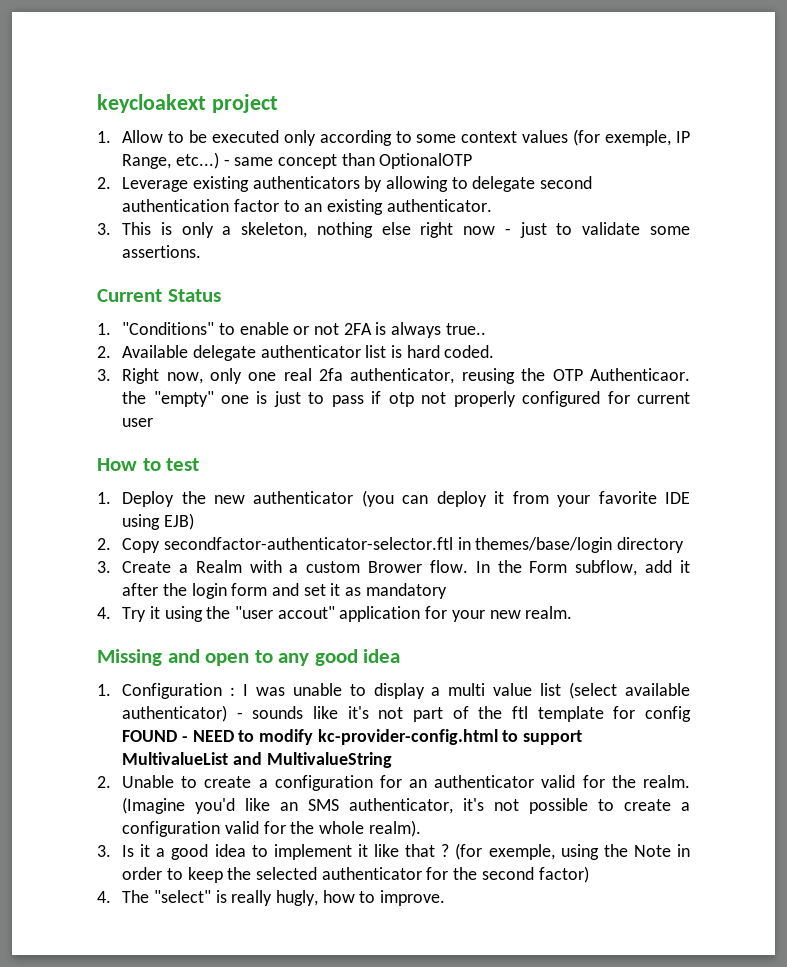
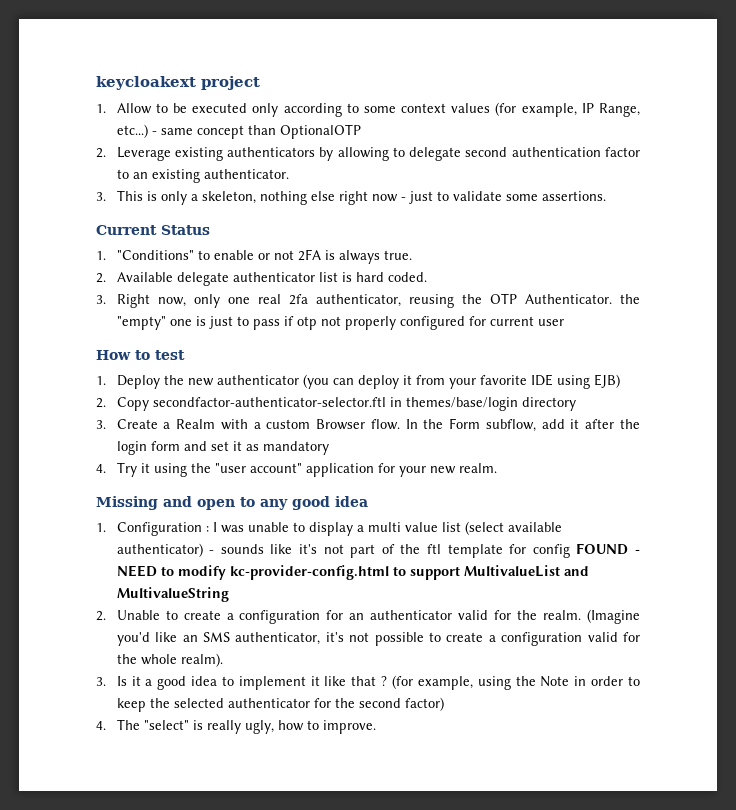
- 1. Allow to be executed only according to some context values (for exemple, IP Range, etc...)
+ 1. Allow to be executed only according to some context values (for example, IP Range, etc...)
- 1. "Conditions" to enable or not 2FA is always true..
+ 1. "Conditions" to enable or not 2FA is always true.
- 3. Right now, only one real 2fa authenticator, reusing the OTP Authenticaor. the "empty" one is just to pass if otp not properly configured for current user
+ 3. Right now, only one real 2fa authenticator, reusing the OTP Authenticator. the "empty" one is just to pass if otp not properly configured for current user
- 3. Create a Realm with a custom Brower flow.
+ 3. Create a Realm with a custom Browser flow.
- 4. Try it using the "user accout" application for your new realm.
+ 4. Try it using the "user account" application for your new realm.
- (for exemple, using the Note in order to keep the selected authenticator for the second factor)
+ (for example, using the Note in order to keep the selected authenticator for the second factor)
- 4. The "select" is really hugly, how to improve.
+ 4. The "select" is really ugly, how to improve.

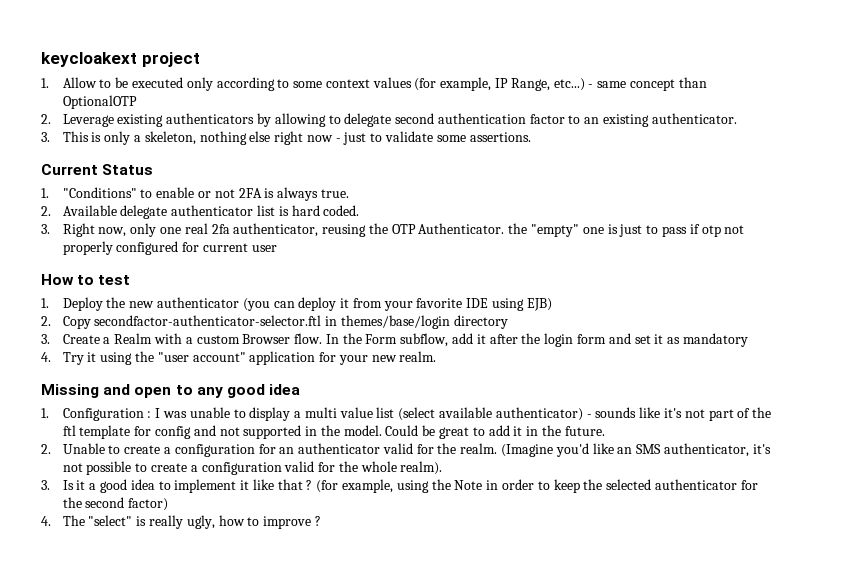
- 1. Configuration : I was unable to display a multi value list (select available authenticator) - sounds like it's not part of the ftl template for config FOUND - NEED to modify kc-provider-config.html to support MultivalueList and MultivalueString
+ 1. Configuration : I was unable to display a multi value list (select available authenticator) - sounds like it's not part of the ftl template for config and not supported in the model. Could be great to add it in the future.
- 4. The "select" is really ugly, how to improve.
+ 4. The "select" is really ugly, how to improve ?

